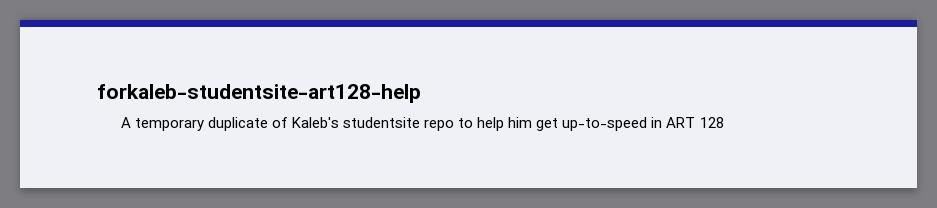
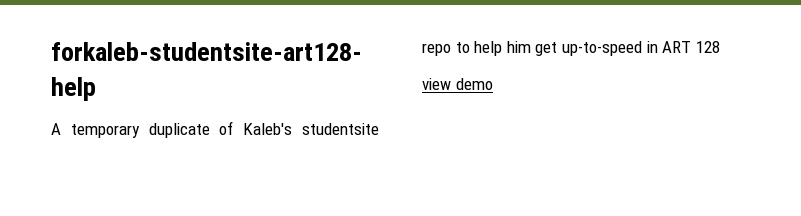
+ view demo

